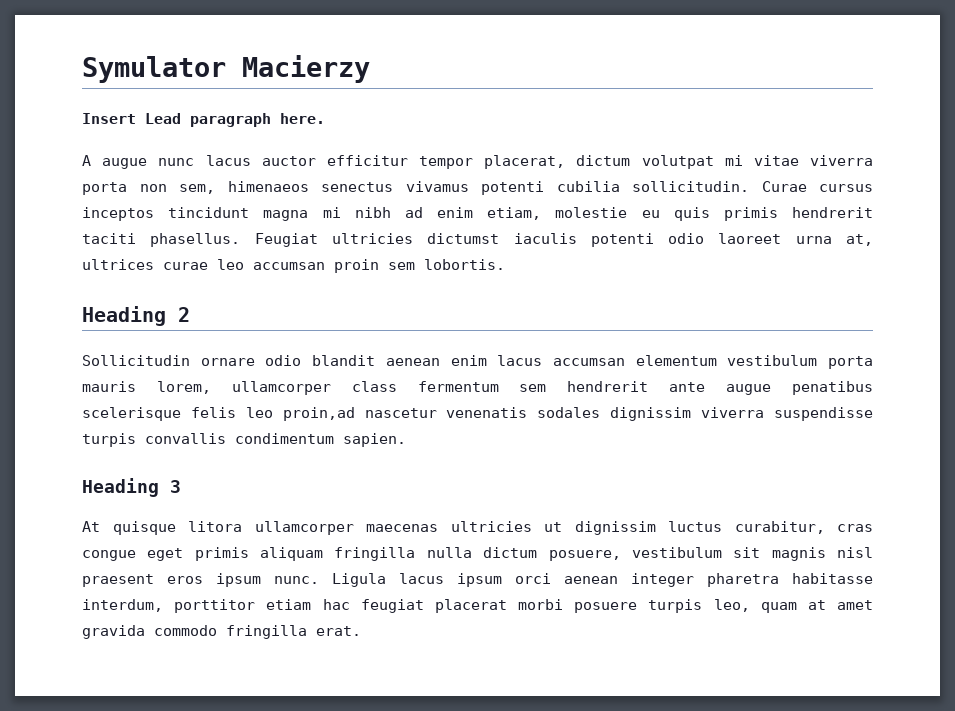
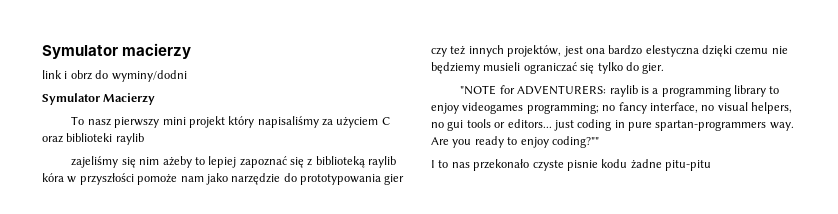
+ Symulator macierzy
+ link i obrz do wyminy/dodni
  Symulator Macierzy
- Insert Lead paragraph here.
- A augue nunc lacus auctor efficitur tempor placerat, dictum volutpat mi vitae viverra porta non sem, himenaeos senectus vivamus potenti cubilia sollicitudin. Curae cursus inceptos tincidunt magna mi nibh ad enim etiam, molestie eu quis primis hendrerit taciti phasellus. Feugiat ultricies dictumst iaculis potenti odio laoreet urna at, ultrices curae leo accumsan proin sem lobortis.
- Heading 2
- Sollicitudin ornare odio blandit aenean enim lacus accumsan elementum vestibulum porta mauris lorem, ullamcorper class fermentum sem hendrerit ante augue penatibus scelerisque felis leo proin,ad nascetur venenatis sodales dignissim viverra suspendisse turpis convallis condimentum sapien.
- Heading 3
- At quisque litora ullamcorper maecenas ultricies ut dignissim luctus curabitur, cras congue eget primis aliquam fringilla nulla dictum posuere, vestibulum sit magnis nisl praesent eros ipsum nunc. Ligula lacus ipsum orci aenean integer pharetra habitasse interdum, porttitor etiam hac feugiat placerat morbi posuere turpis leo, quam at amet gravida commodo fringilla erat.
+ To nasz pierwszy mini projekt który napisaliśmy za użyciem C oraz biblioteki raylib
+ zajeliśmy się nim ażeby to lepiej zapoznać się z biblioteką raylib kóra w przyszłości pomoże nam jako narzędzie do prototypowania gier czy też innych projektów, jest ona bardzo elestyczna dzięki czemu nie będziemy musieli ograniczać się tylko do gier.
+ "NOTE for ADVENTURERS: raylib is a programming library to enjoy videogames programming; no fancy interface, no visual helpers, no gui tools or editors... just coding in pure spartan-programmers way. Are you ready to enjoy coding?""
+ I to nas przekonało czyste pisnie kodu żadne pitu-pitu

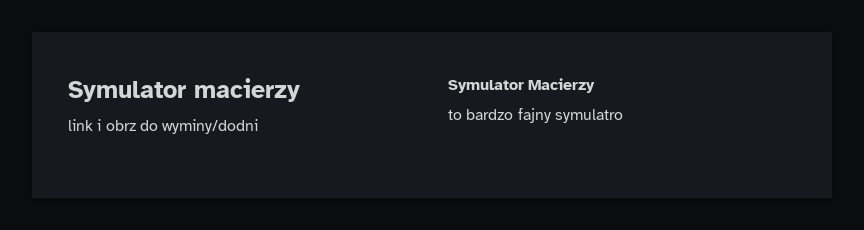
- To nasz pierwszy mini projekt który napisaliśmy za użyciem C oraz biblioteki raylib
- zajeliśmy się nim ażeby to lepiej zapoznać się z biblioteką raylib kóra w przyszłości pomoże nam jako narzędzie do prototypowania gier czy też innych projektów, jest ona bardzo elestyczna dzięki czemu nie będziemy musieli ograniczać się tylko do gier.
- "NOTE for ADVENTURERS: raylib is a programming library to enjoy videogames programming; no fancy interface, no visual helpers, no gui tools or editors... just coding in pure spartan-programmers way. Are you ready to enjoy coding?""
- I to nas przekonało czyste pisnie kodu żadne pitu-pitu
+ to bardzo fajny symulatro

